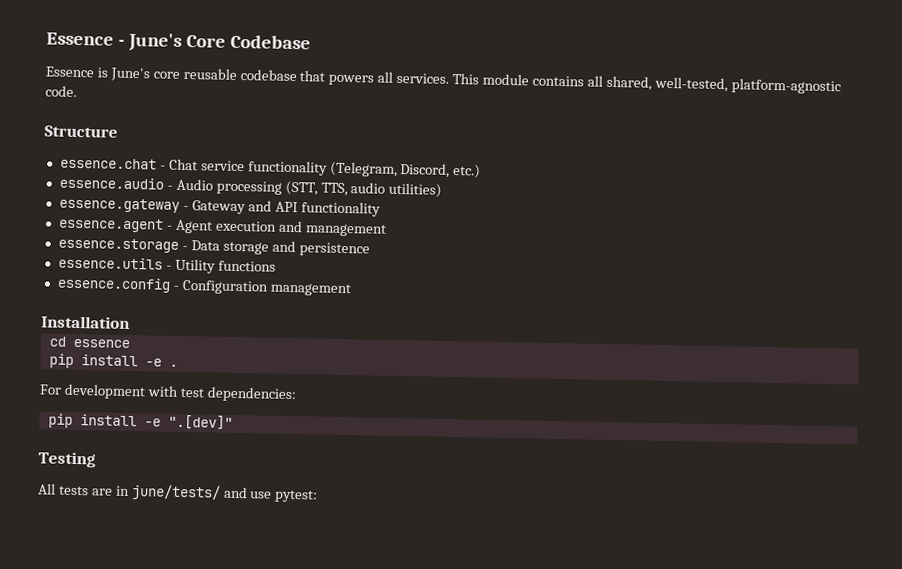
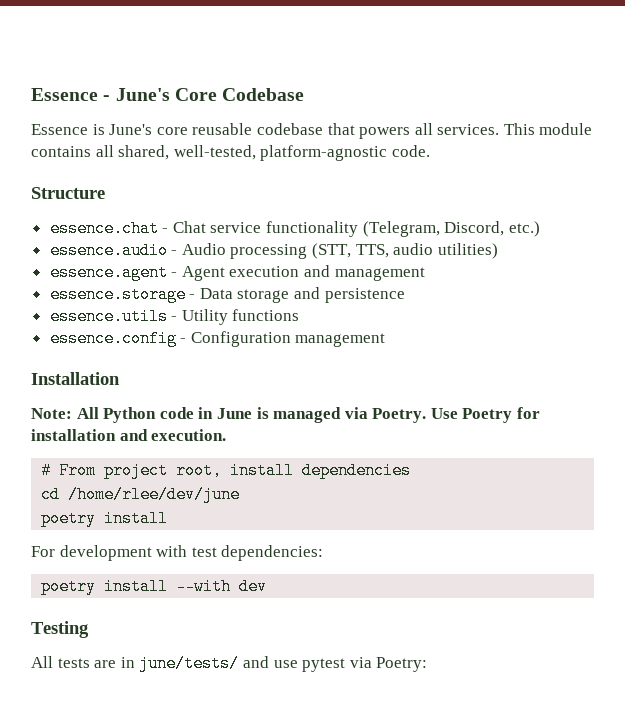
- essence.gateway - Gateway and API functionality
+ Note: All Python code in June is managed via Poetry. Use Poetry for installation and execution.
+ # From project root, install dependencies
- cd essence
- pip install -e .
+ cd /home/rlee/dev/june
+ poetry install
- pip install -e ".[dev]"
+ poetry install --with dev
- All tests are in june/tests/ and use pytest:
+ All tests are in june/tests/ and use pytest via Poetry:

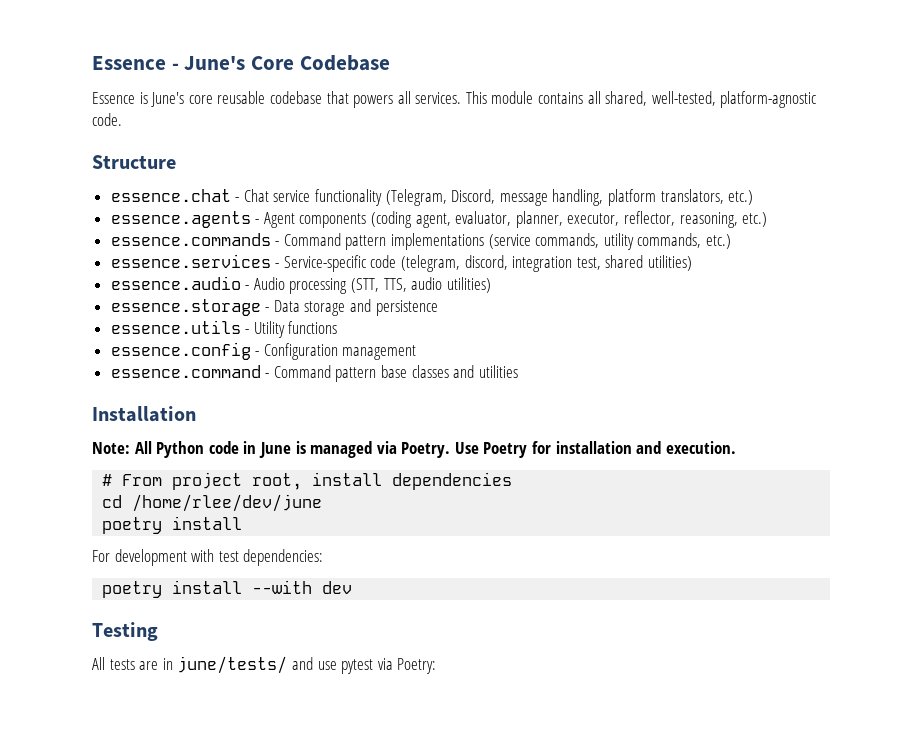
- essence.chat - Chat service functionality (Telegram, Discord, etc.)
+ essence.chat - Chat service functionality (Telegram, Discord, message handling, platform translators, etc.)
+ essence.agents - Agent components (coding agent, evaluator, planner, executor, reflector, reasoning, etc.)
+ essence.commands - Command pattern implementations (service commands, utility commands, etc.)
+ essence.services - Service-specific code (telegram, discord, integration test, shared utilities)
- essence.agent - Agent execution and management
+ essence.command - Command pattern base classes and utilities

